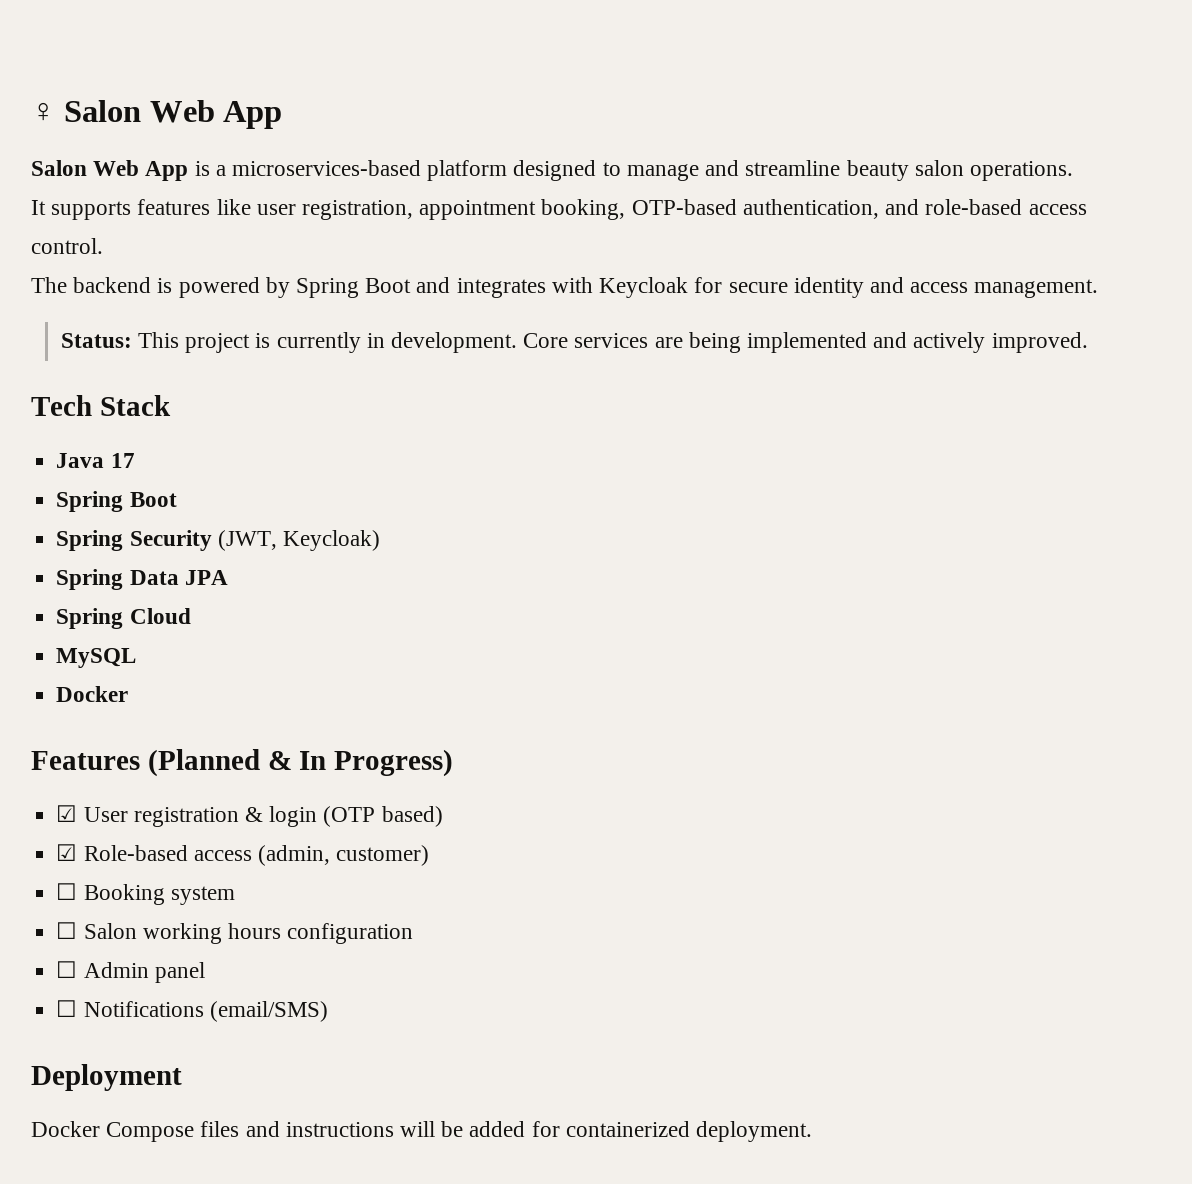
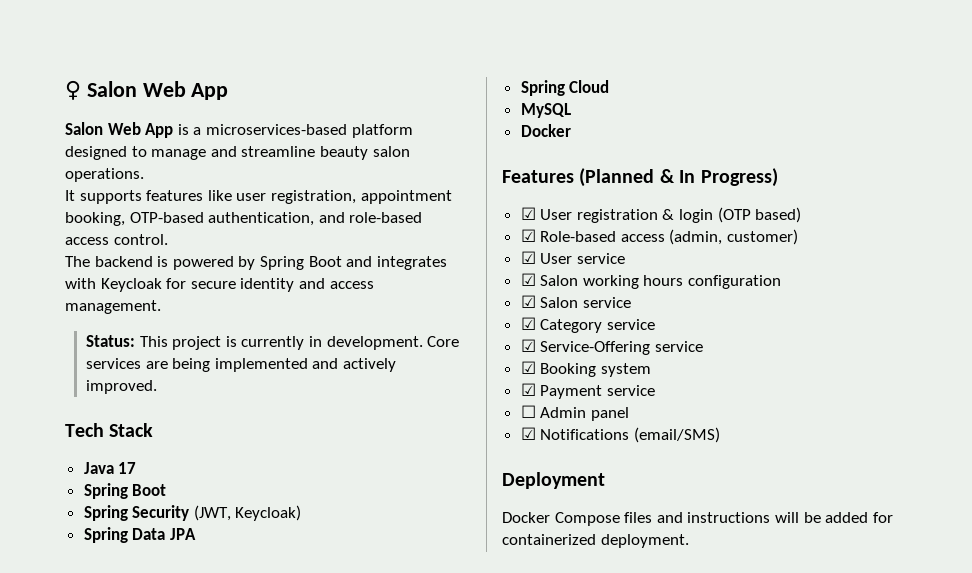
- ☐ Booking system
- ☐ Salon working hours configuration
+ ☑ User service
+ ☑ Salon working hours configuration
+ ☑ Salon service
+ ☑ Category service
+ ☑ Service-Offering service
+ ☑ Booking system
+ ☑ Payment service
- ☐ Notifications (email/SMS)
+ ☑ Notifications (email/SMS)

